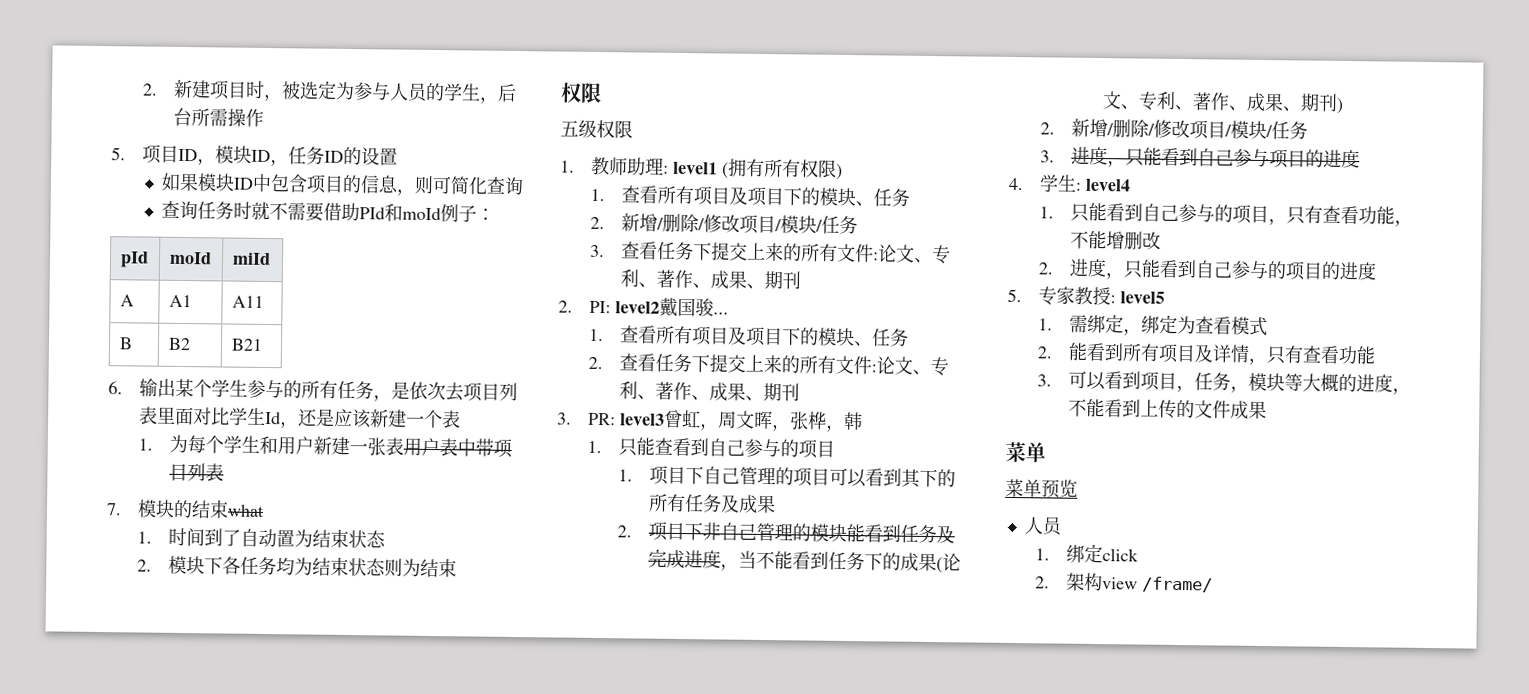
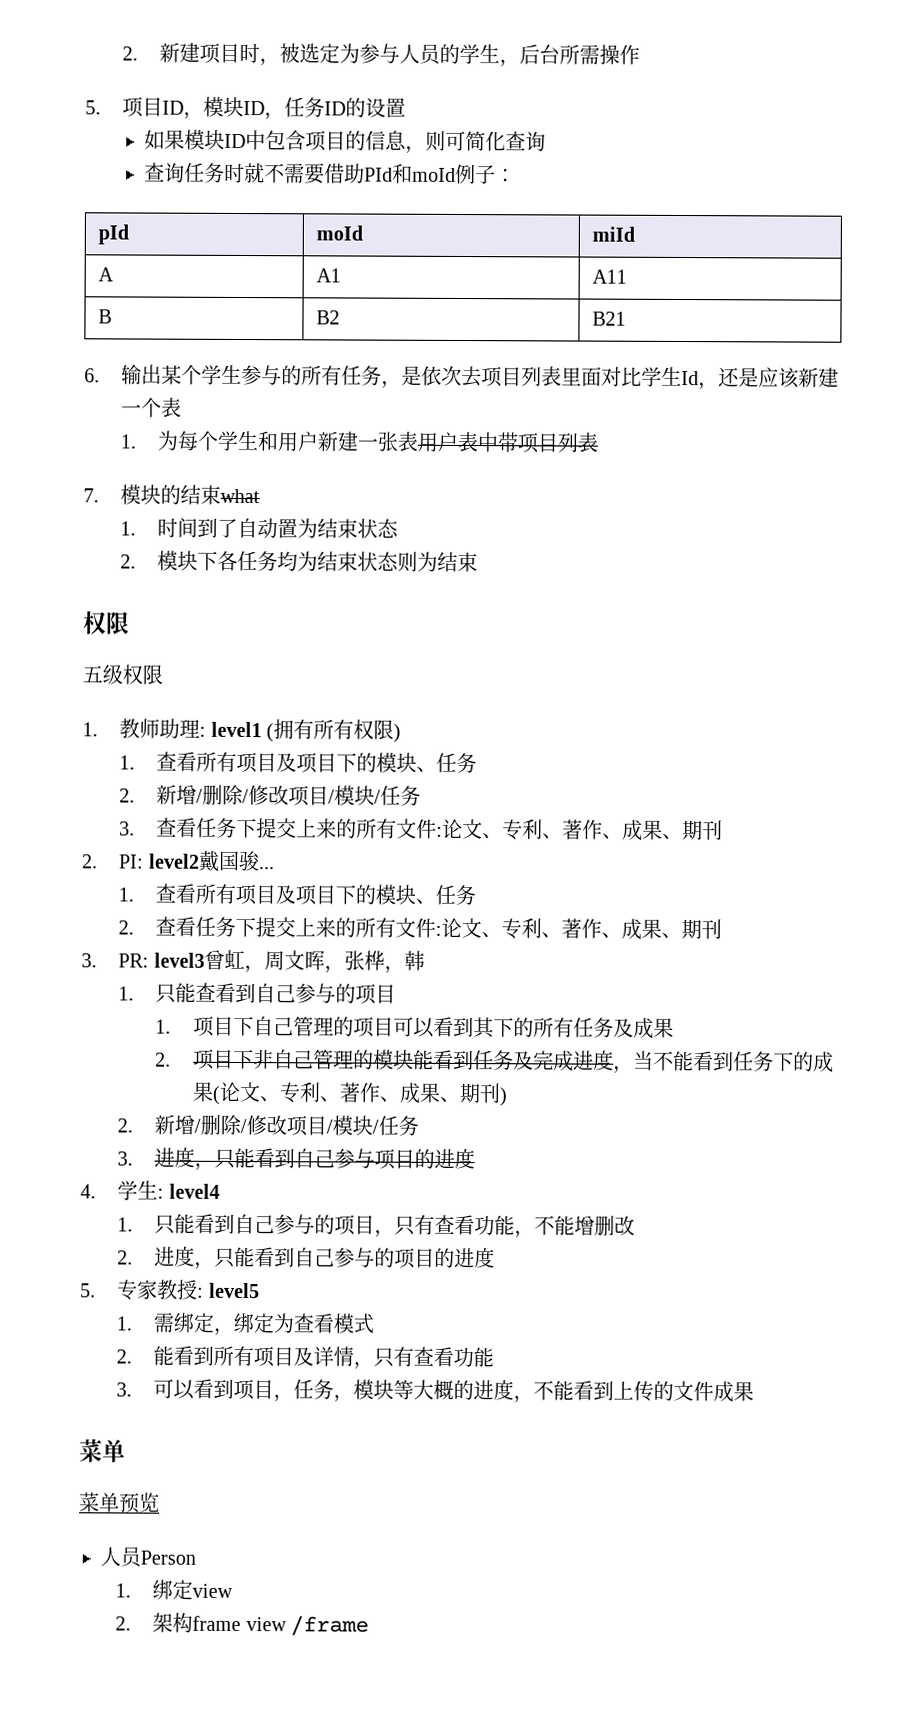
  菜单预览
- 人员
+ 人员Person
- 1.绑定click
+ 1.绑定view
- 2.架构view /frame/
+ 2.架构frame view /frame

